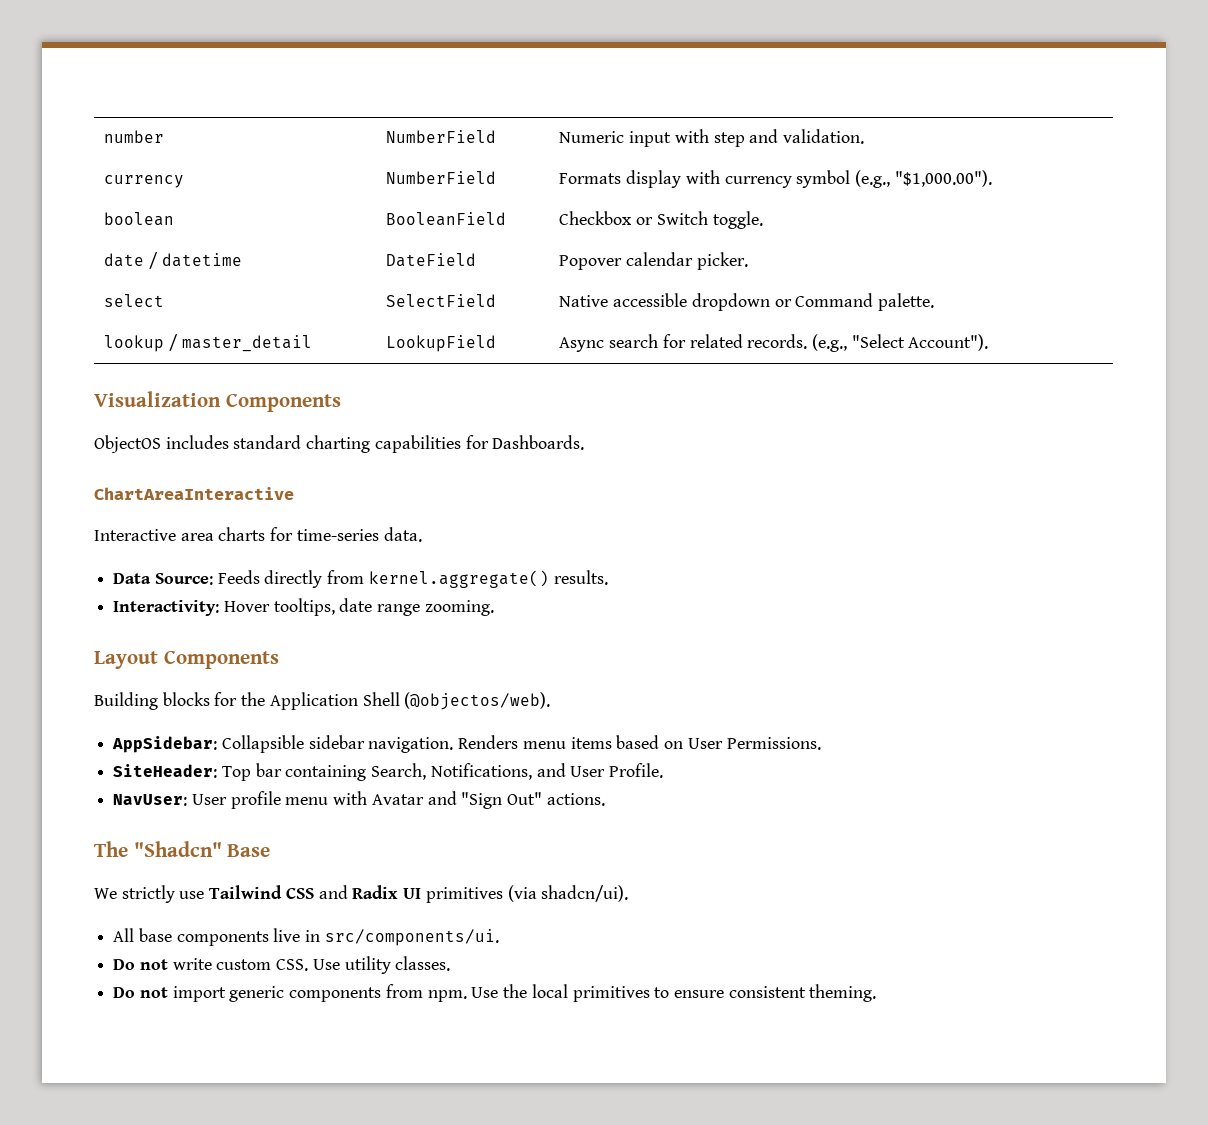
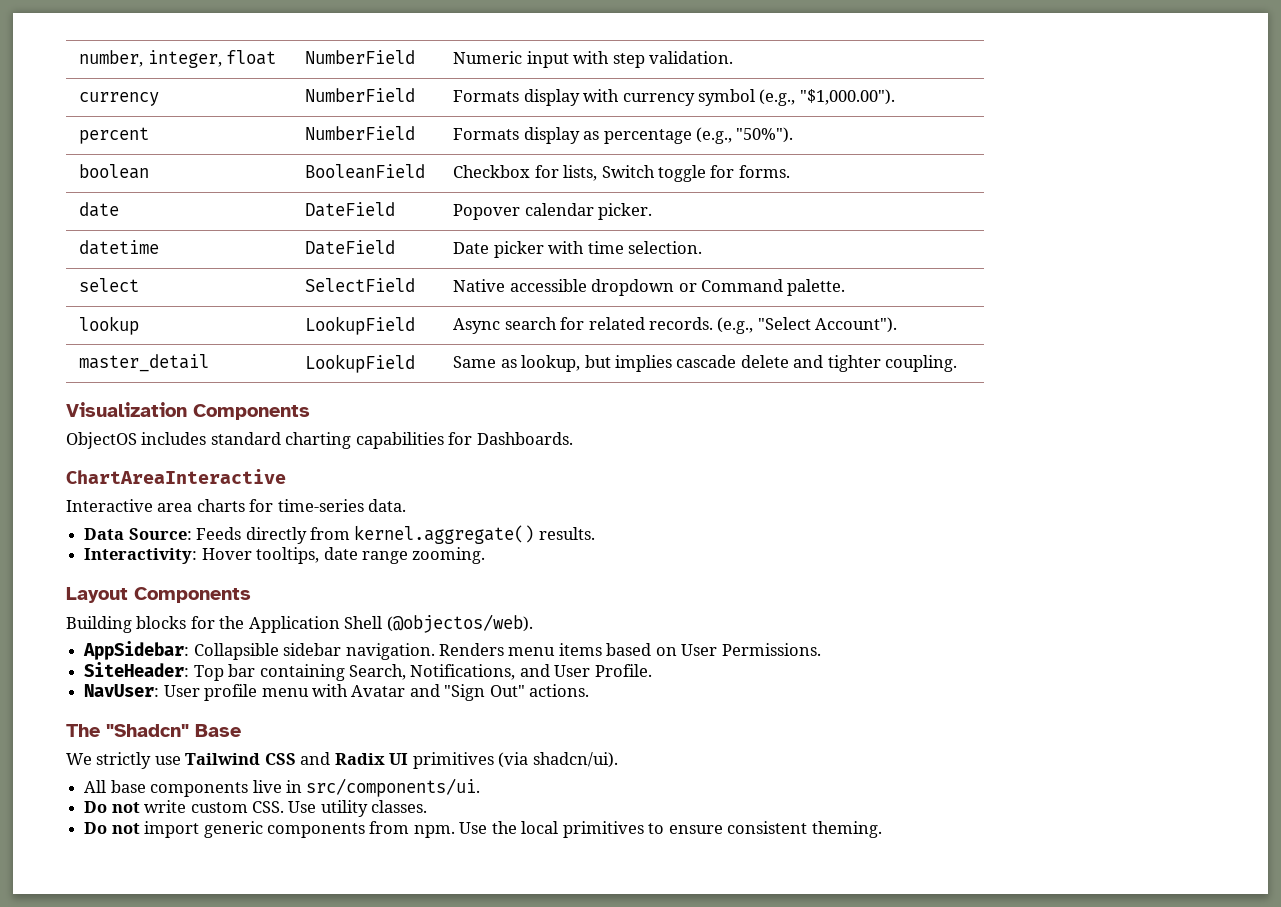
- number | NumberField | Numeric input with step and validation.
+ number, integer, float | NumberField | Numeric input with step validation.
- boolean | BooleanField | Checkbox or Switch toggle.
- date / datetime | DateField | Popover calendar picker.
+ percent | NumberField | Formats display as percentage (e.g., "50%").
+ boolean | BooleanField | Checkbox for lists, Switch toggle for forms.
+ date | DateField | Popover calendar picker.
+ datetime | DateField | Date picker with time selection.
- lookup / master_detail | LookupField | Async search for related records. (e.g., "Select Account").
+ lookup | LookupField | Async search for related records. (e.g., "Select Account").
+ master_detail | LookupField | Same as lookup, but implies cascade delete and tighter coupling.

